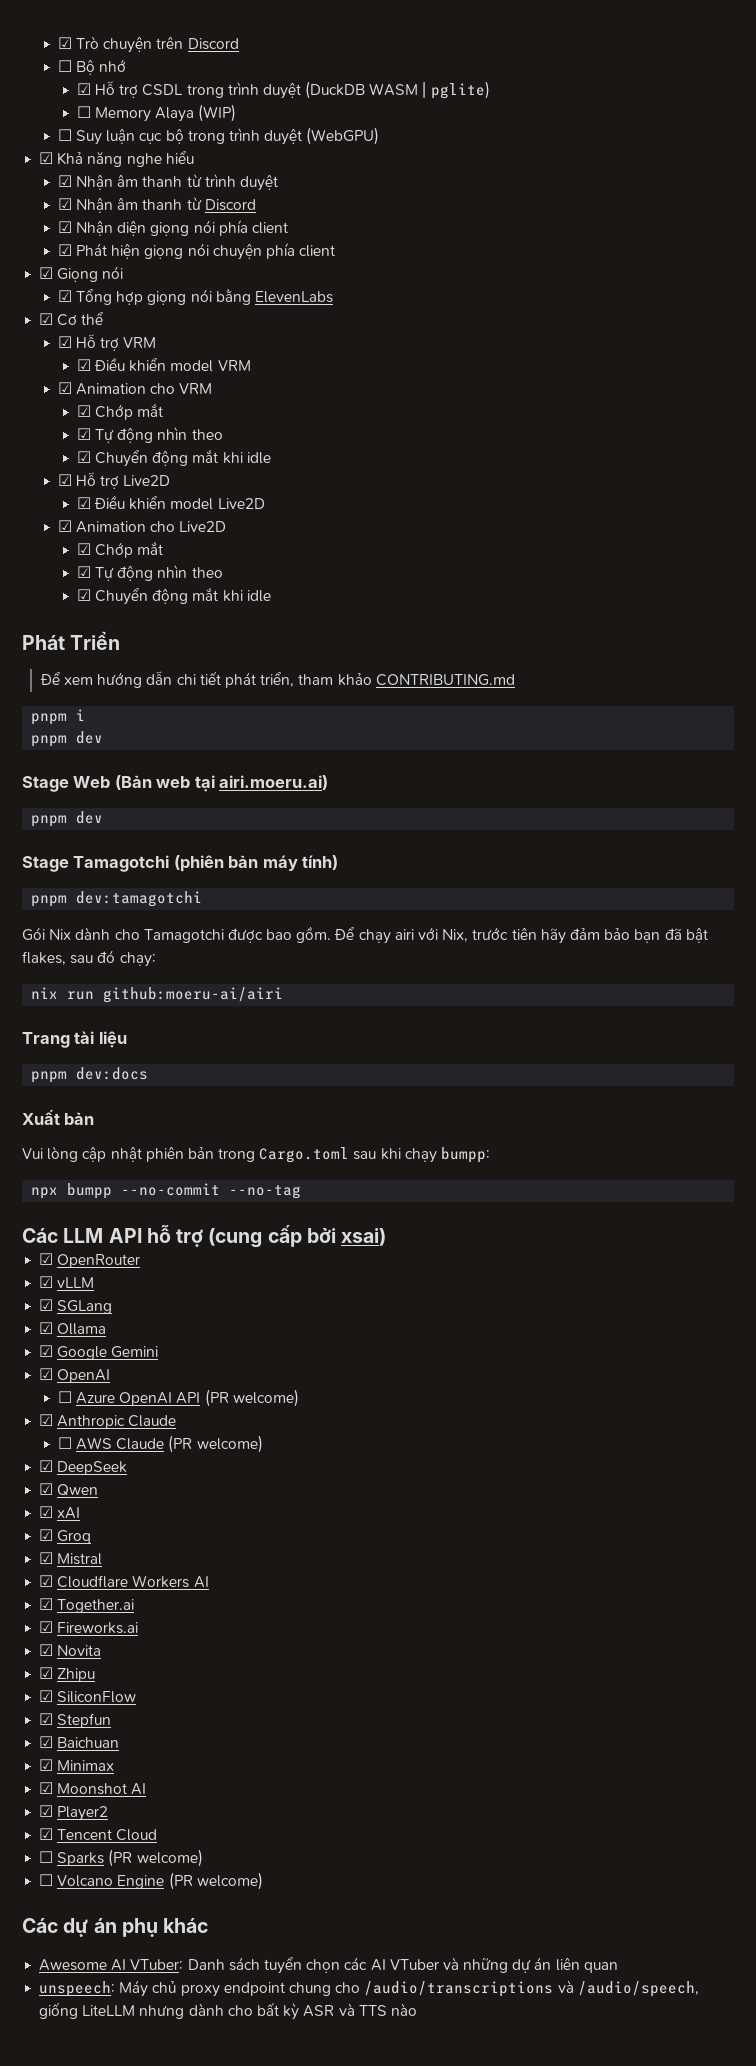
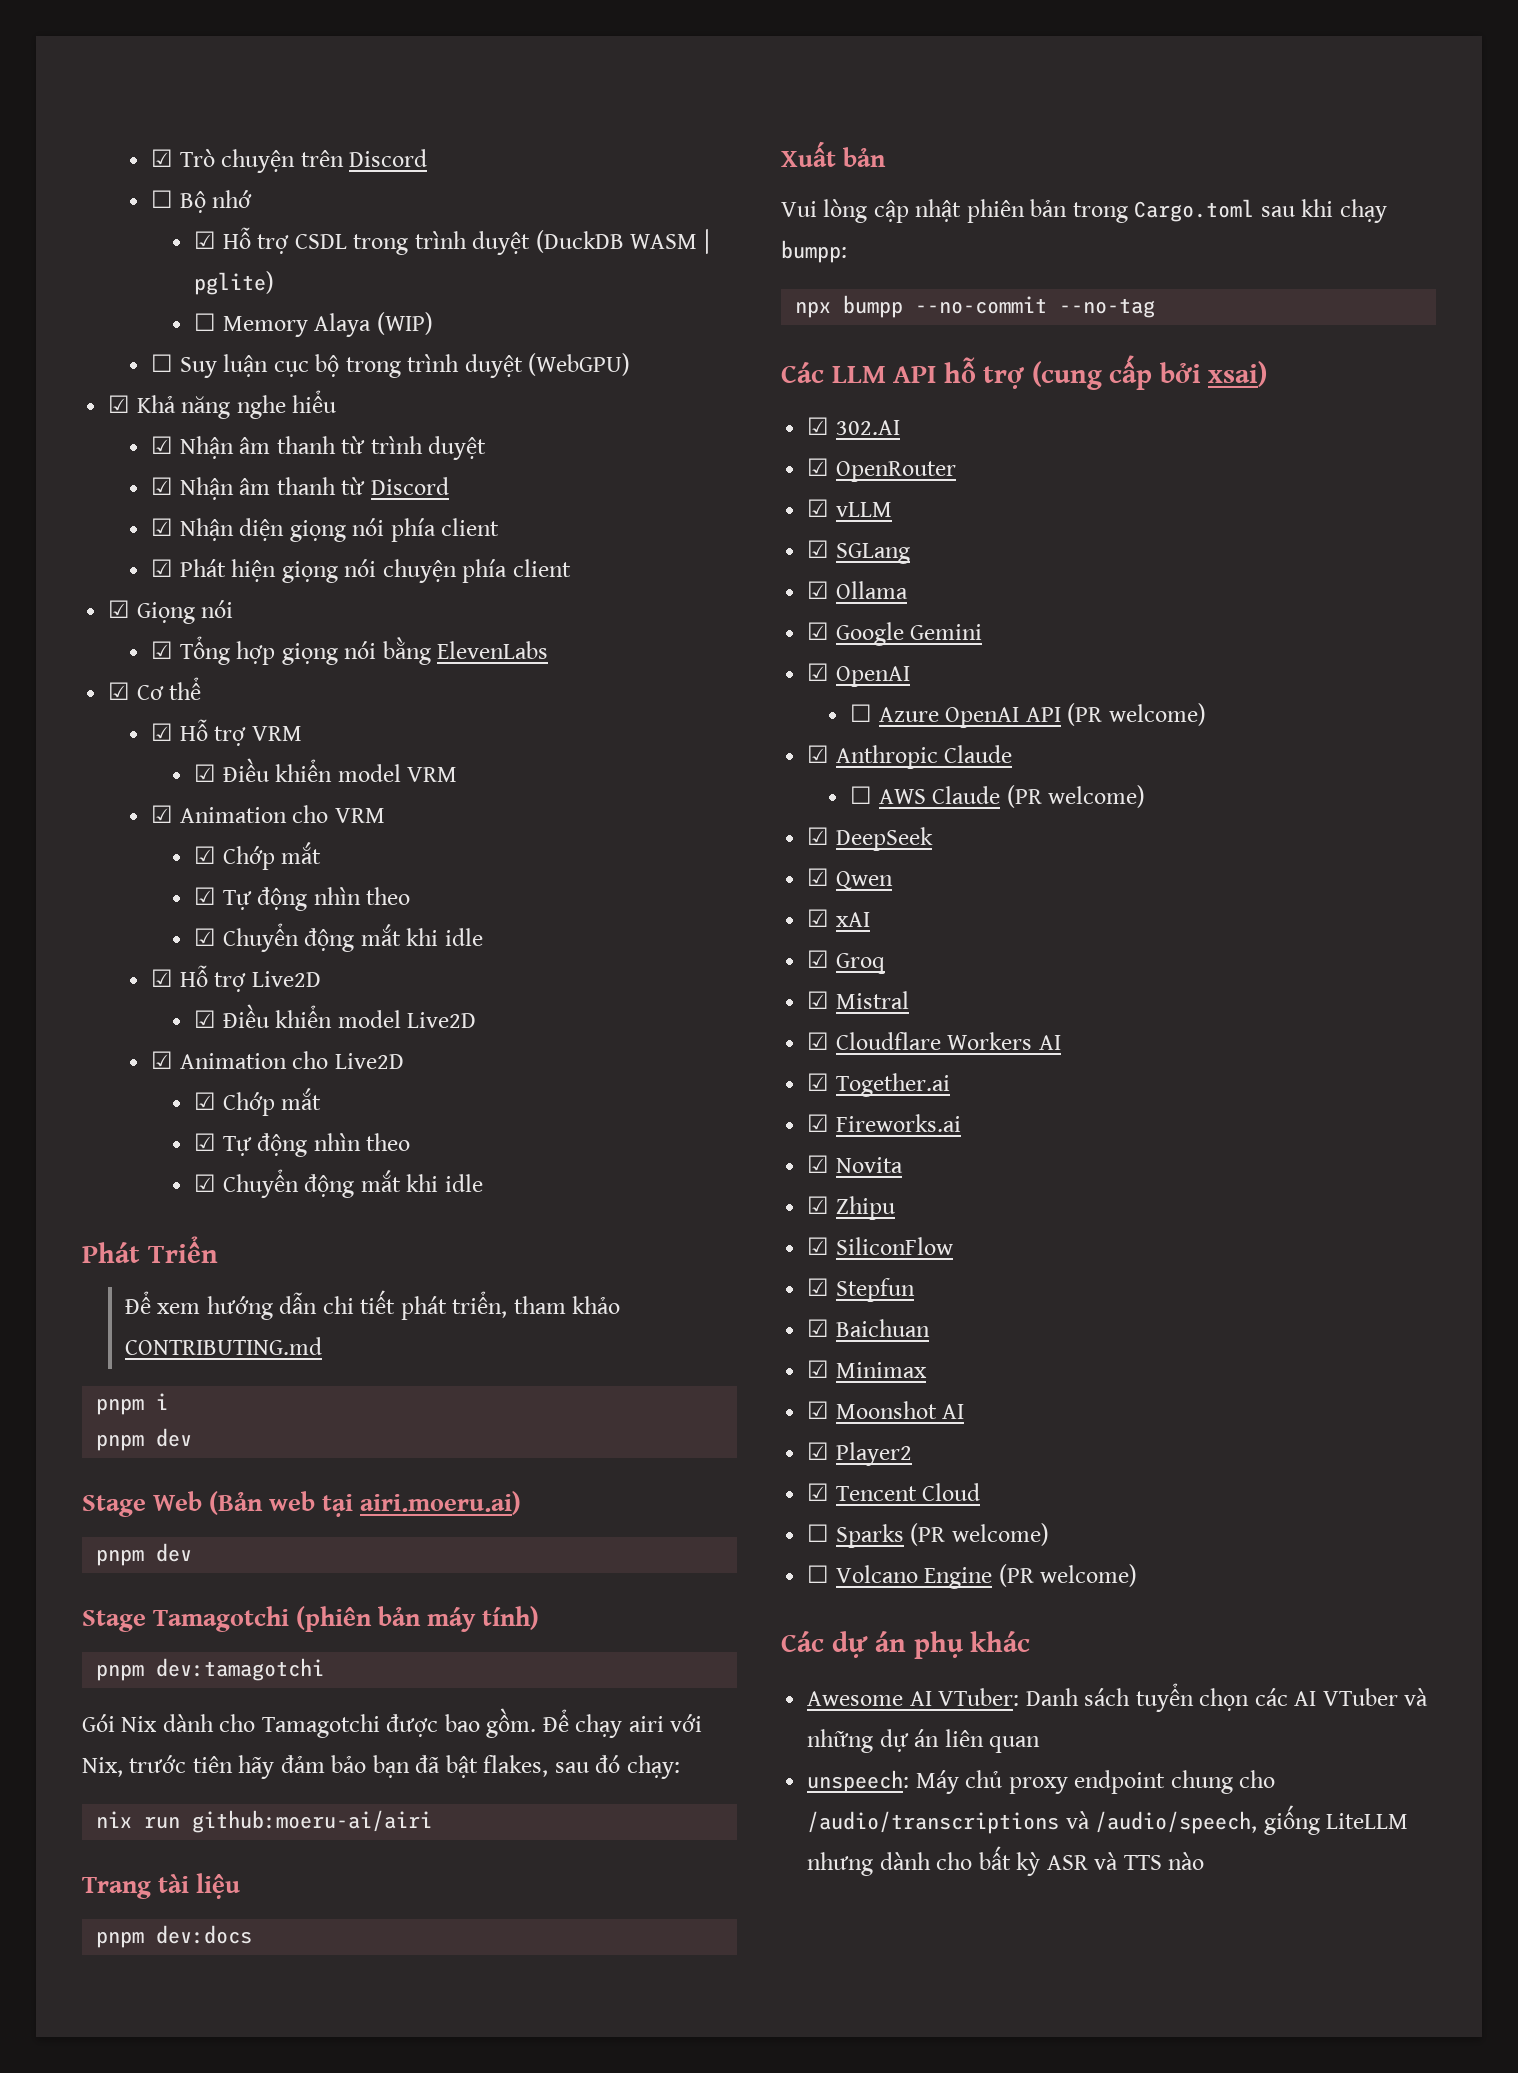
+ ☑ 302.AI

